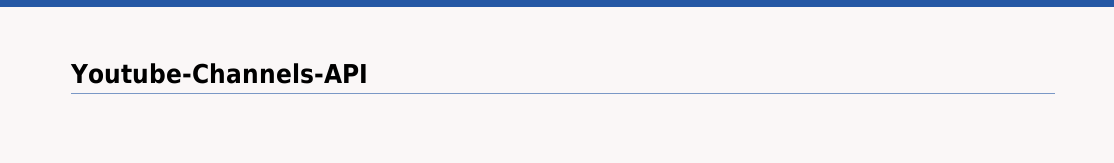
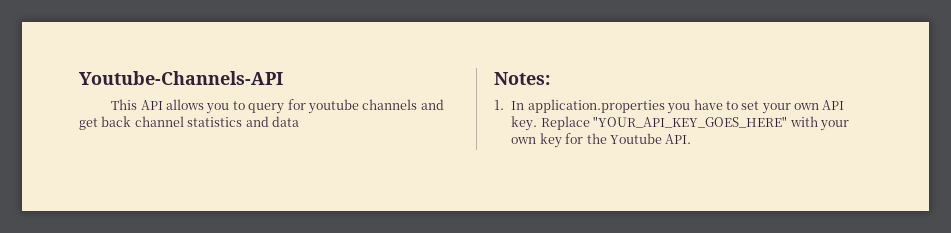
+ This API allows you to query for youtube channels and get back channel statistics and data
+ Notes:
+ 1. In application.properties you have to set your own API key. Replace "YOUR_API_KEY_GOES_HERE" with your own key for the Youtube API.

